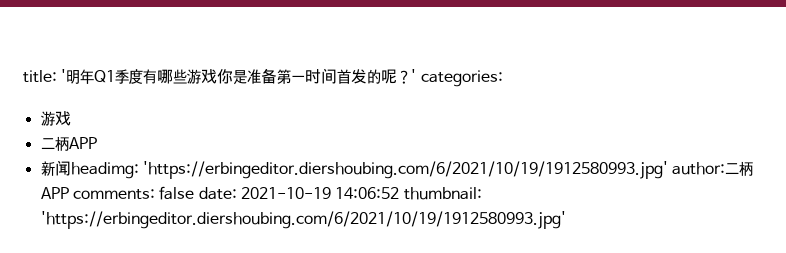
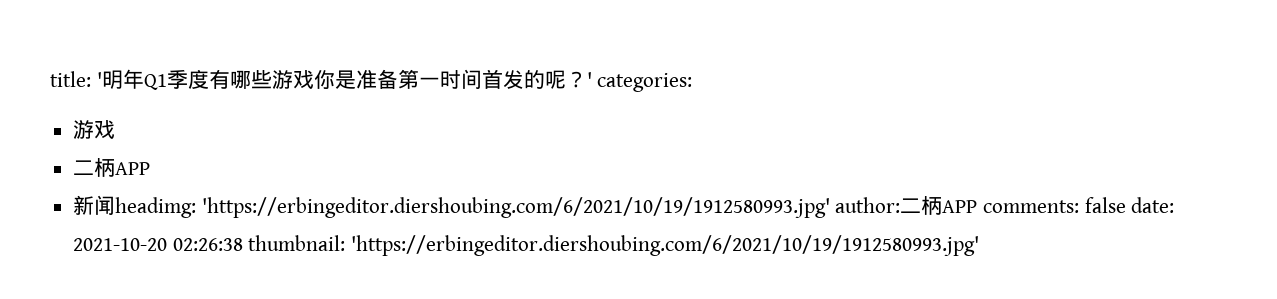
- 新闻headimg: 'https://erbingeditor.diershoubing.com/6/2021/10/19/1912580993.jpg' author:二柄APP comments: false date: 2021-10-19 14:06:52 thumbnail: 'https://erbingeditor.diershoubing.com/6/2021/10/19/1912580993.jpg'
+ 新闻headimg: 'https://erbingeditor.diershoubing.com/6/2021/10/19/1912580993.jpg' author:二柄APP comments: false date: 2021-10-20 02:26:38 thumbnail: 'https://erbingeditor.diershoubing.com/6/2021/10/19/1912580993.jpg'

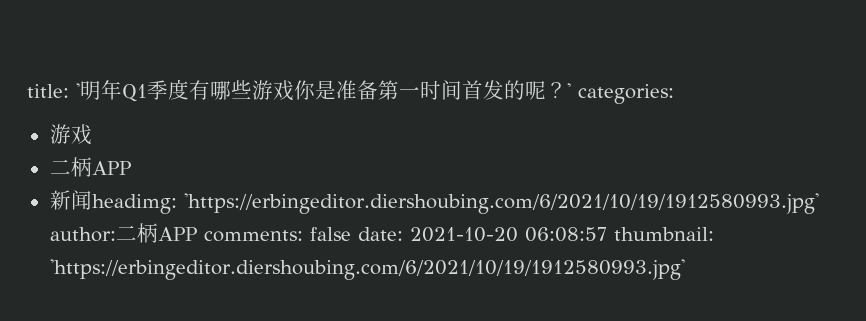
- 新闻headimg: 'https://erbingeditor.diershoubing.com/6/2021/10/19/1912580993.jpg' author:二柄APP comments: false date: 2021-10-20 02:26:38 thumbnail: 'https://erbingeditor.diershoubing.com/6/2021/10/19/1912580993.jpg'
+ 新闻headimg: 'https://erbingeditor.diershoubing.com/6/2021/10/19/1912580993.jpg' author:二柄APP comments: false date: 2021-10-20 06:08:57 thumbnail: 'https://erbingeditor.diershoubing.com/6/2021/10/19/1912580993.jpg'

